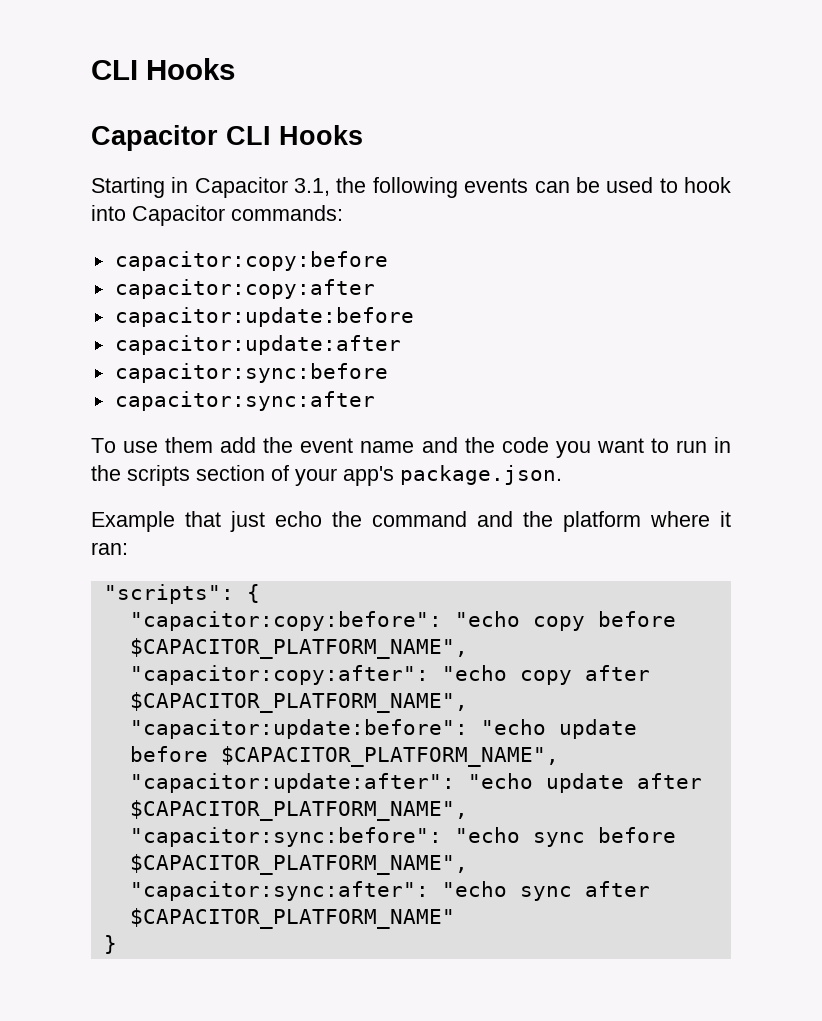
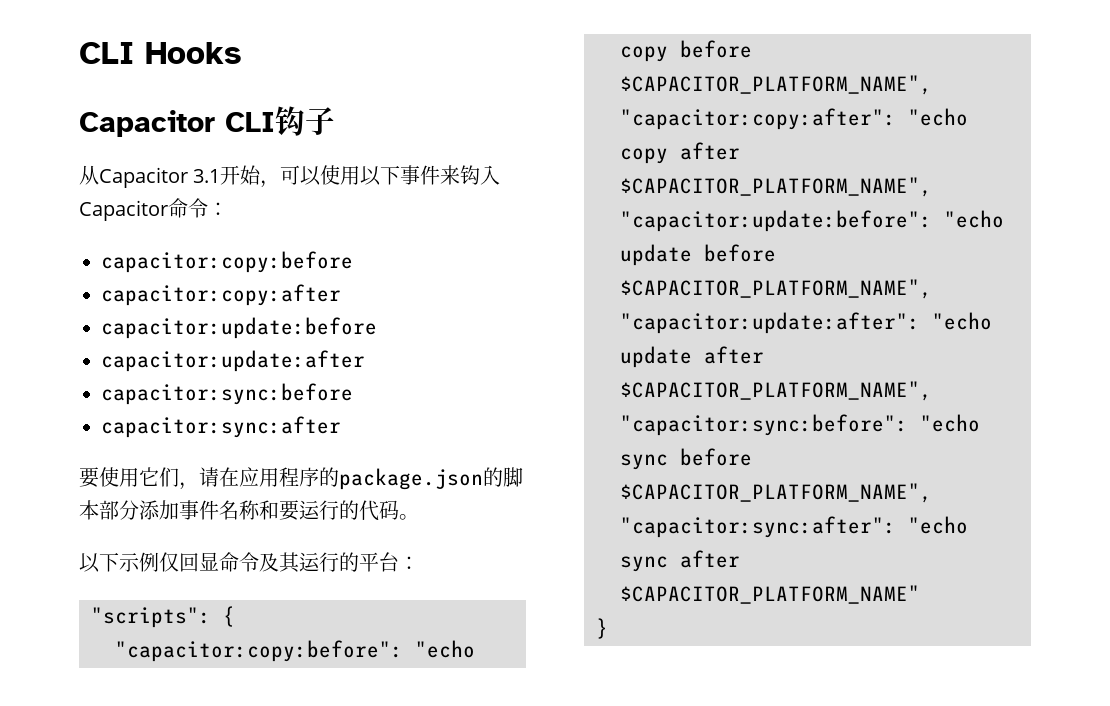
- Capacitor CLI Hooks
- Starting in Capacitor 3.1, the following events can be used to hook into Capacitor commands:
+ Capacitor CLI钩子
+ 从Capacitor 3.1开始，可以使用以下事件来钩入Capacitor命令：
- To use them add the event name and the code you want to run in the scripts section of your app's package.json.
- Example that just echo the command and the platform where it ran:
+ 要使用它们，请在应用程序的package.json的脚本部分添加事件名称和要运行的代码。
+ 以下示例仅回显命令及其运行的平台：

